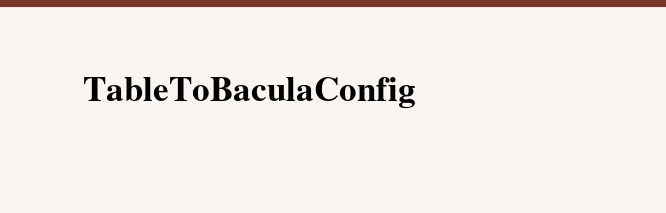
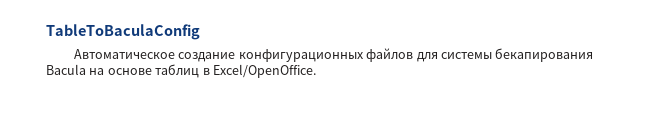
+ Автоматическое создание конфигурационных файлов для системы бекапирования Bacula на основе таблиц в Excel/OpenOffice.

